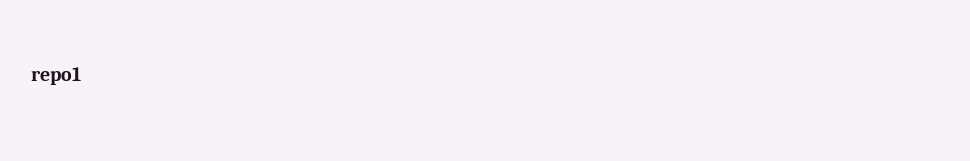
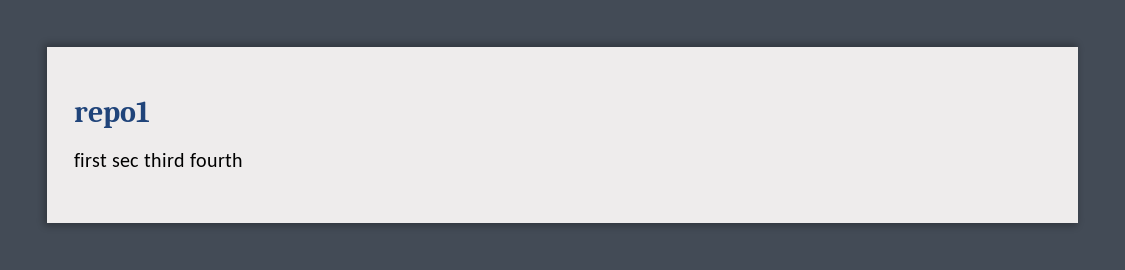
+ first sec third fourth

